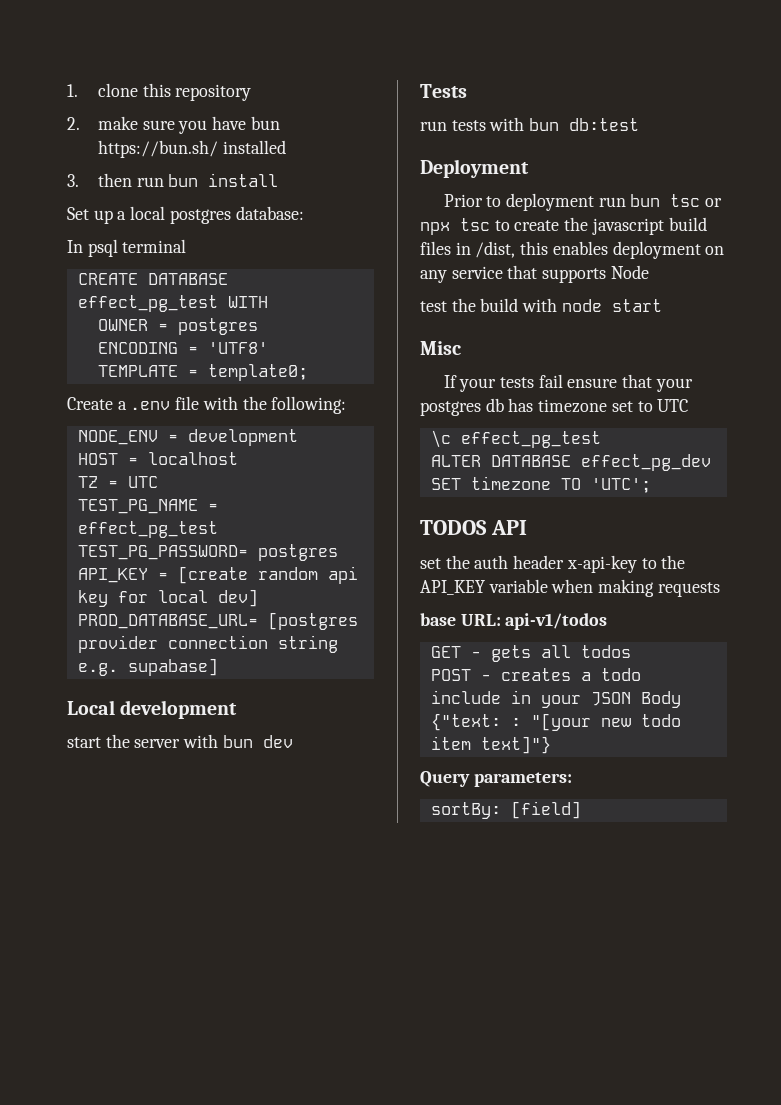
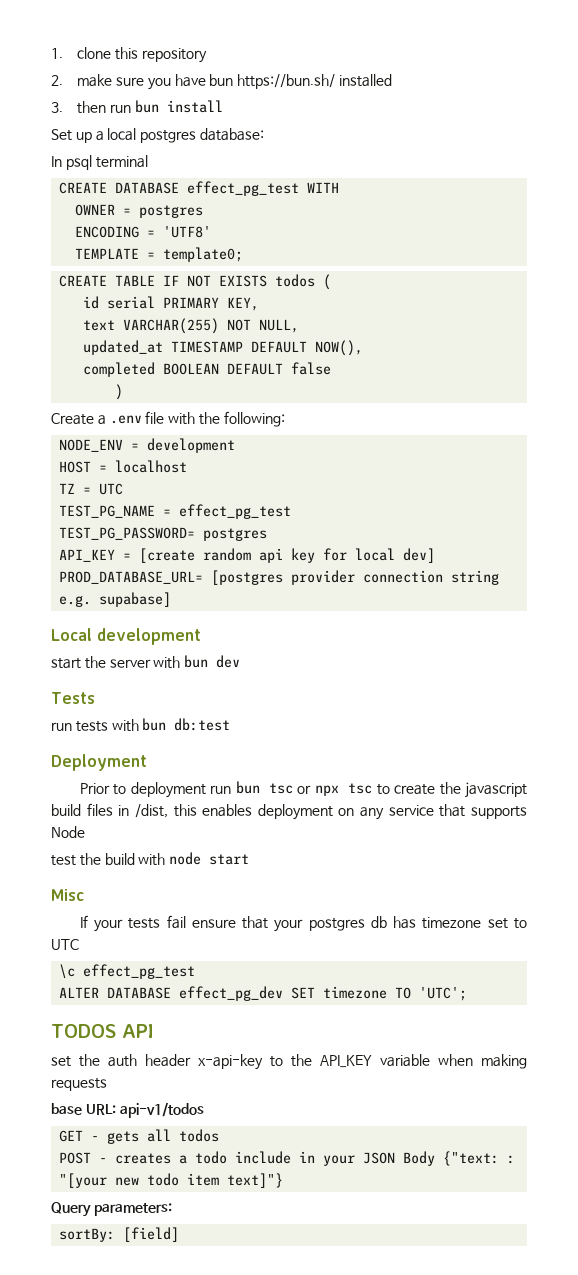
+ CREATE TABLE IF NOT EXISTS todos (
+ id serial PRIMARY KEY,
+ text VARCHAR(255) NOT NULL,
+ updated_at TIMESTAMP DEFAULT NOW(),
+ completed BOOLEAN DEFAULT false
+ )

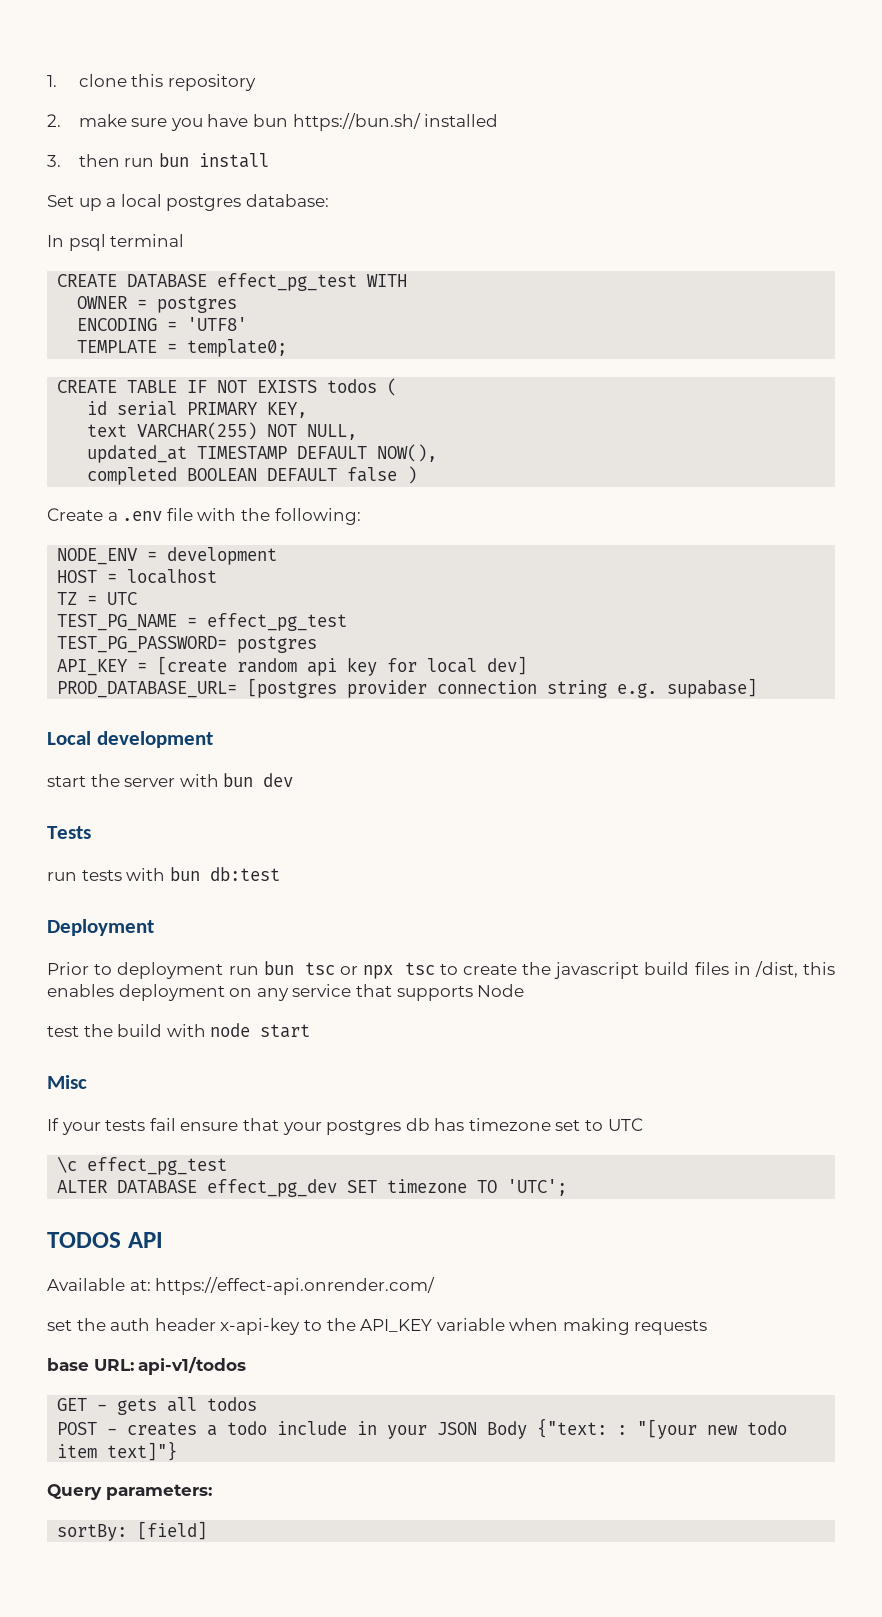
- completed BOOLEAN DEFAULT false
- )
+ completed BOOLEAN DEFAULT false )
+ Available at: https://effect-api.onrender.com/

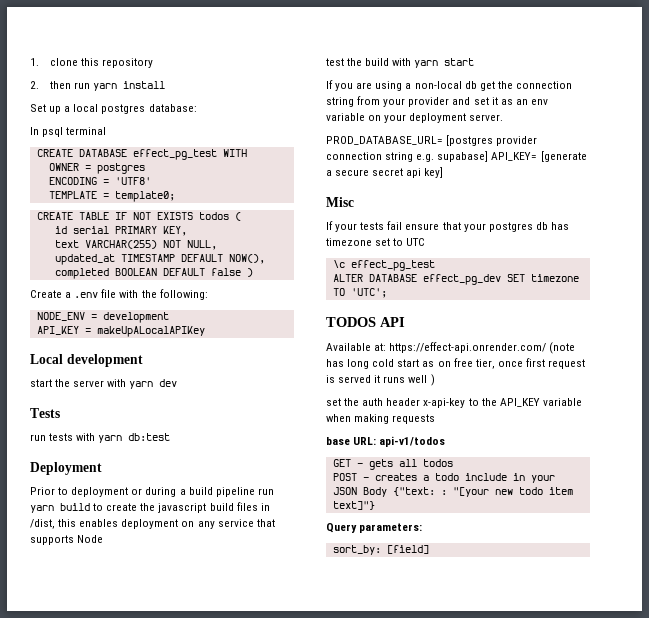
- 2. make sure you have bun https://bun.sh/ installed
- 3. then run bun install
+ 2. then run yarn install
- HOST = localhost
- TZ = UTC
- TEST_PG_NAME = effect_pg_test
- TEST_PG_PASSWORD= postgres
- API_KEY = [create random api key for local dev]
- PROD_DATABASE_URL= [postgres provider connection string e.g. supabase]
+ API_KEY = makeUpALocalAPIKey
- start the server with bun dev
+ start the server with yarn dev
- run tests with bun db:test
+ run tests with yarn db:test
- Prior to deployment run bun tsc or npx tsc to create the javascript build files in /dist, this enables deployment on any service that supports Node
+ Prior to deployment or during a build pipeline run yarn build to create the javascript build files in /dist, this enables deployment on any service that supports Node
- test the build with node start
+ test the build with yarn start
+ If you are using a non-local db get the connection string from your provider and set it as an env variable on your deployment server.
+ PROD_DATABASE_URL= [postgres provider connection string e.g. supabase] API_KEY= [generate a secure secret api key]
- Available at: https://effect-api.onrender.com/
+ Available at: https://effect-api.onrender.com/ (note has long cold start as on free tier, once first request is served it runs well )
- sortBy: [field]
+ sort_by: [field]

